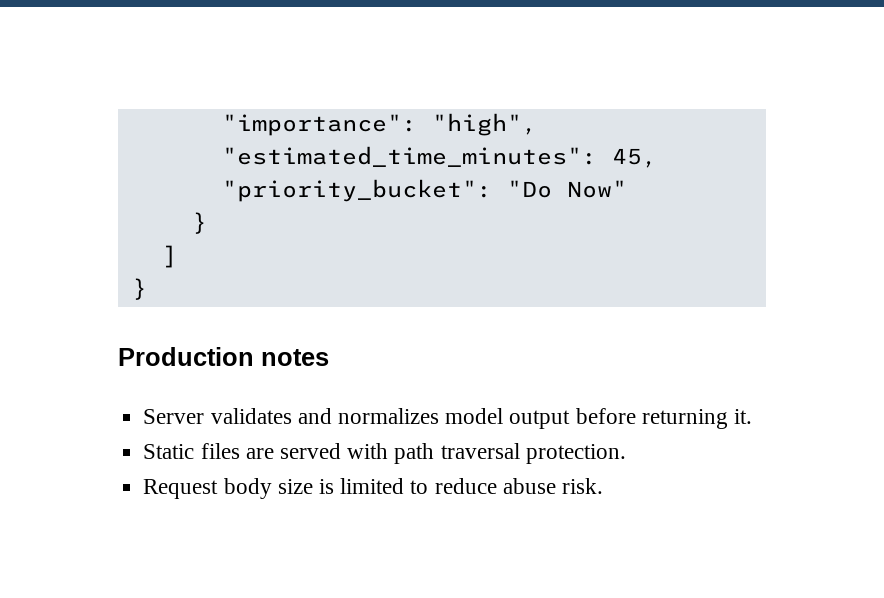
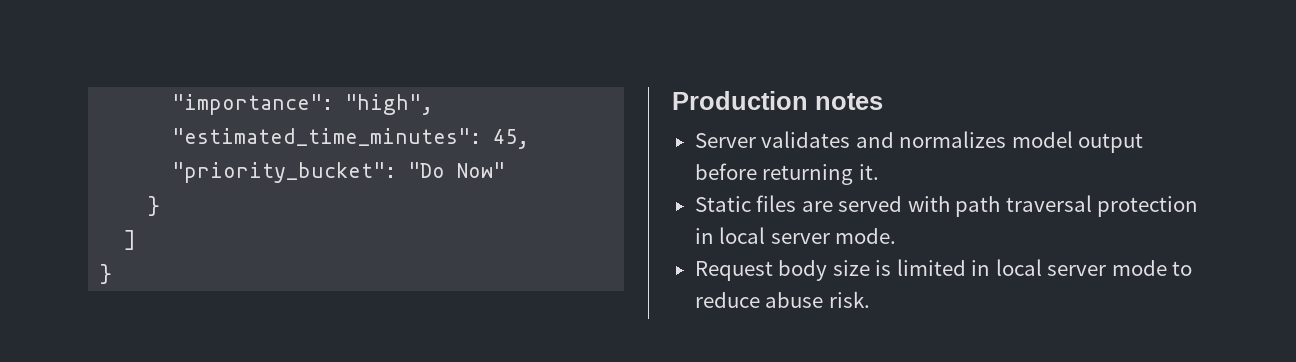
- Static files are served with path traversal protection.
+ Static files are served with path traversal protection in local server mode.
- Request body size is limited to reduce abuse risk.
+ Request body size is limited in local server mode to reduce abuse risk.

